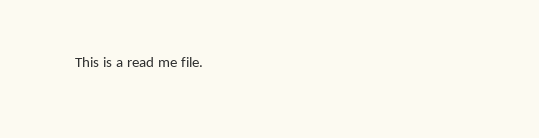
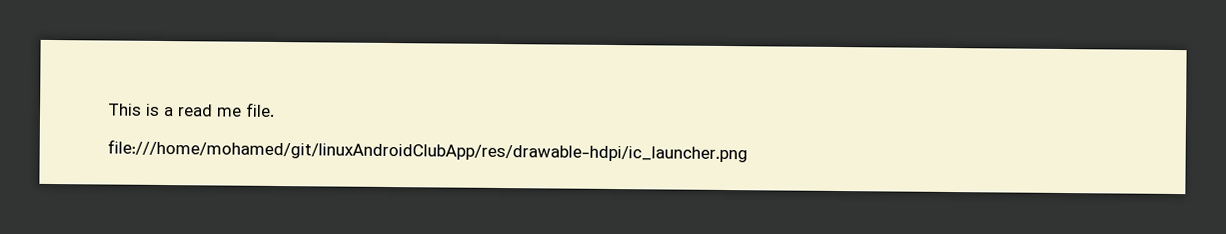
+ file:///home/mohamed/git/linuxAndroidClubApp/res/drawable-hdpi/ic_launcher.png

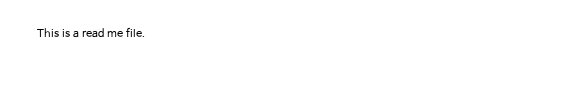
- file:///home/mohamed/git/linuxAndroidClubApp/res/drawable-hdpi/ic_launcher.png

